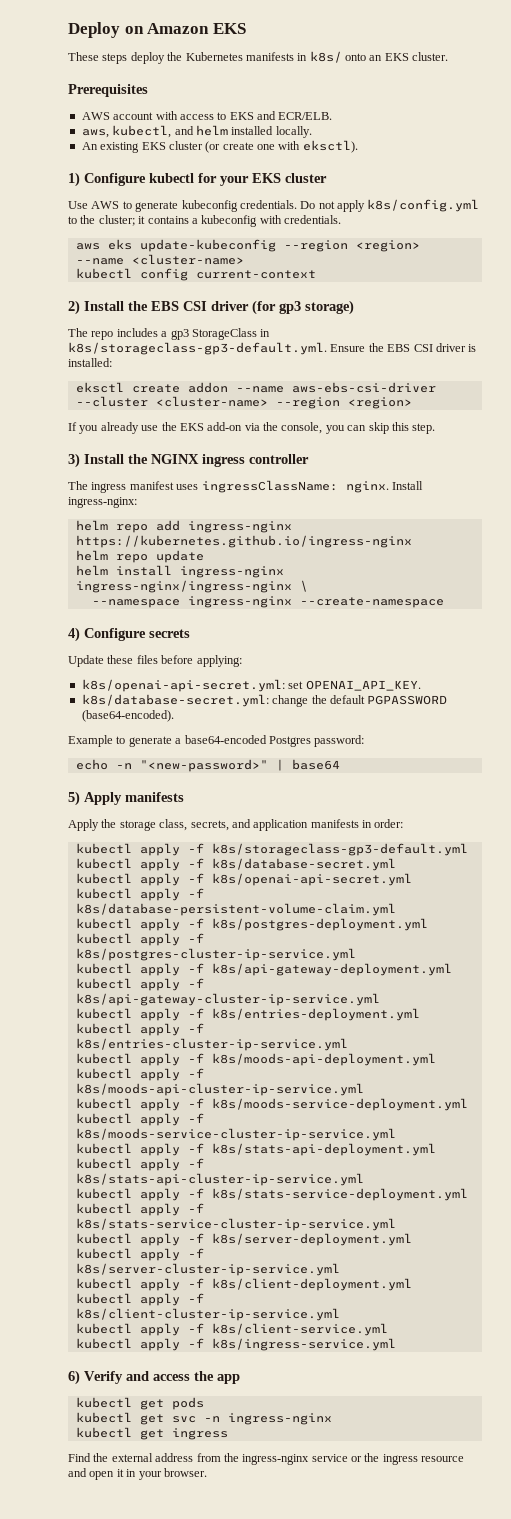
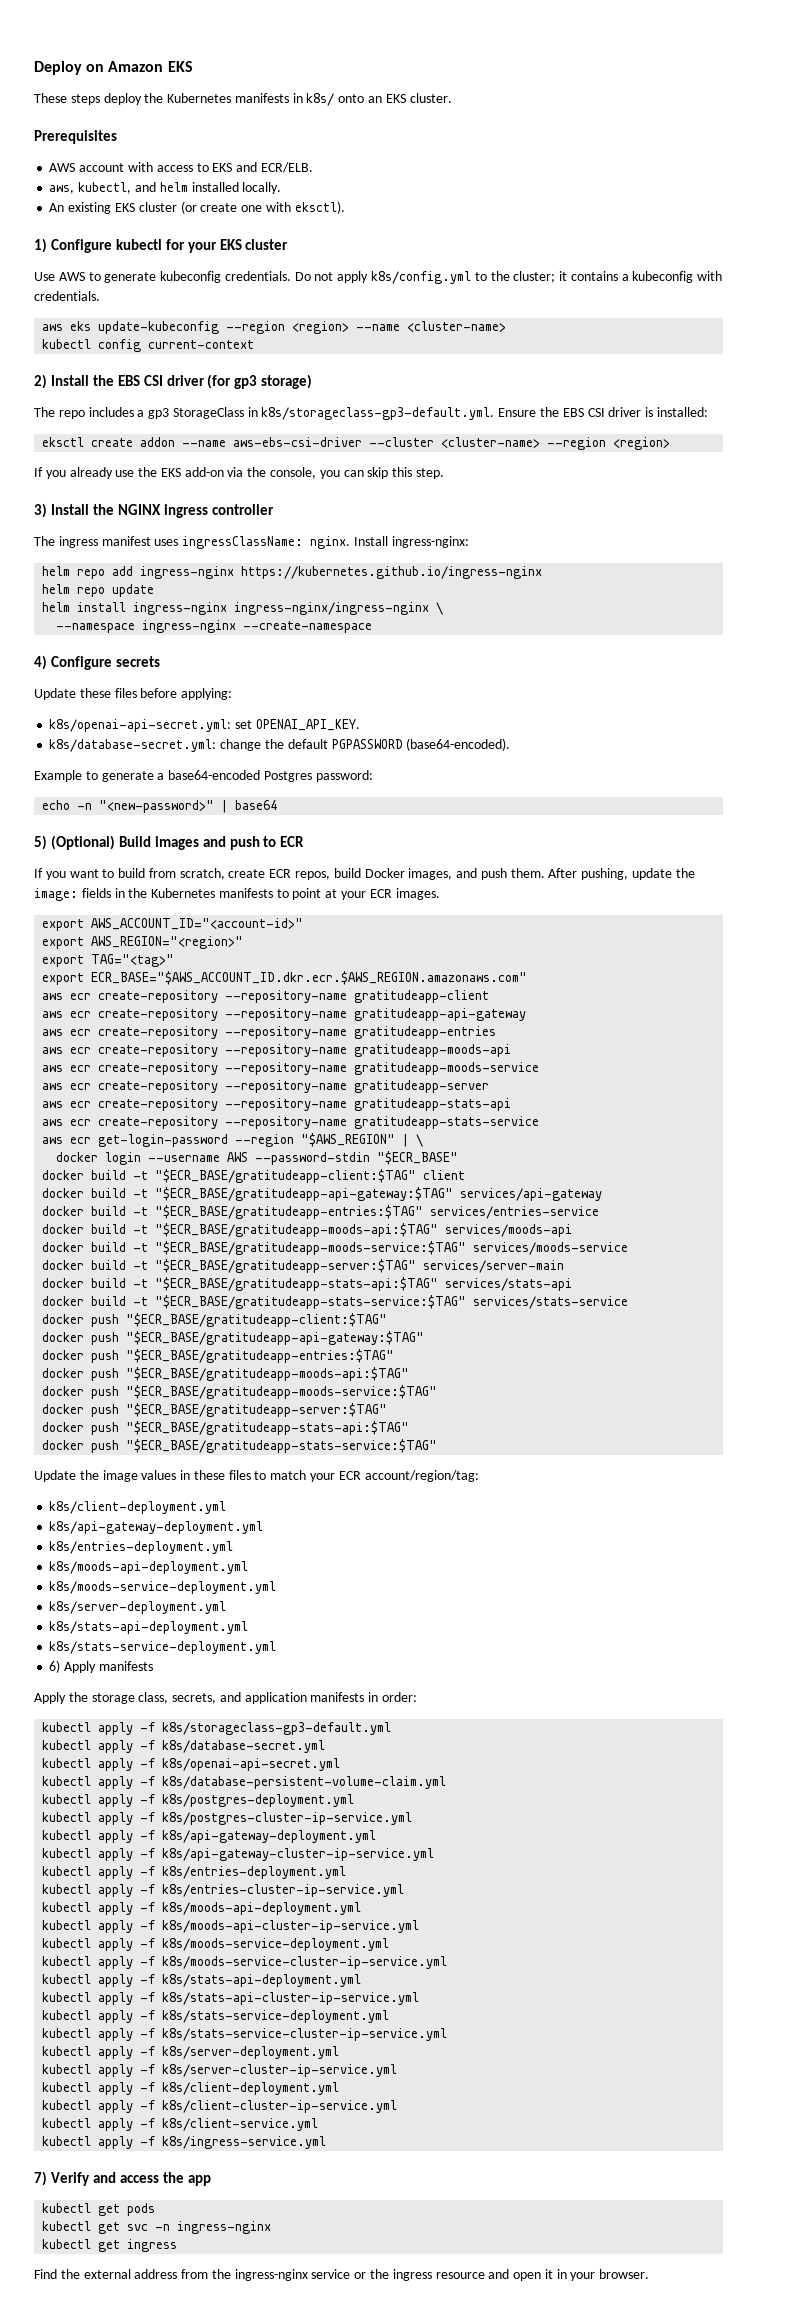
- 5) Apply manifests
+ 5) (Optional) Build images and push to ECR
+ If you want to build from scratch, create ECR repos, build Docker images, and push them. After pushing, update the image: fields in the Kubernetes manifests to point at your ECR images.
+ export AWS_ACCOUNT_ID="<account-id>"
+ export AWS_REGION="<region>"
+ export TAG="<tag>"
+ export ECR_BASE="$AWS_ACCOUNT_ID.dkr.ecr.$AWS_REGION.amazonaws.com"
+ aws ecr create-repository --repository-name gratitudeapp-client
+ aws ecr create-repository --repository-name gratitudeapp-api-gateway
+ aws ecr create-repository --repository-name gratitudeapp-entries
+ aws ecr create-repository --repository-name gratitudeapp-moods-api
+ aws ecr create-repository --repository-name gratitudeapp-moods-service
+ aws ecr create-repository --repository-name gratitudeapp-server
+ aws ecr create-repository --repository-name gratitudeapp-stats-api
+ aws ecr create-repository --repository-name gratitudeapp-stats-service
+ aws ecr get-login-password --region "$AWS_REGION" | \
+ docker login --username AWS --password-stdin "$ECR_BASE"
+ docker build -t "$ECR_BASE/gratitudeapp-client:$TAG" client
+ docker build -t "$ECR_BASE/gratitudeapp-api-gateway:$TAG" services/api-gateway
+ docker build -t "$ECR_BASE/gratitudeapp-entries:$TAG" services/entries-service
+ docker build -t "$ECR_BASE/gratitudeapp-moods-api:$TAG" services/moods-api
+ docker build -t "$ECR_BASE/gratitudeapp-moods-service:$TAG" services/moods-service
+ docker build -t "$ECR_BASE/gratitudeapp-server:$TAG" services/server-main
+ docker build -t "$ECR_BASE/gratitudeapp-stats-api:$TAG" services/stats-api
+ docker build -t "$ECR_BASE/gratitudeapp-stats-service:$TAG" services/stats-service
+ docker push "$ECR_BASE/gratitudeapp-client:$TAG"
+ docker push "$ECR_BASE/gratitudeapp-api-gateway:$TAG"
+ docker push "$ECR_BASE/gratitudeapp-entries:$TAG"
+ docker push "$ECR_BASE/gratitudeapp-moods-api:$TAG"
+ docker push "$ECR_BASE/gratitudeapp-moods-service:$TAG"
+ docker push "$ECR_BASE/gratitudeapp-server:$TAG"
+ docker push "$ECR_BASE/gratitudeapp-stats-api:$TAG"
+ docker push "$ECR_BASE/gratitudeapp-stats-service:$TAG"
+ Update the image values in these files to match your ECR account/region/tag:
+ k8s/client-deployment.yml
+ k8s/api-gateway-deployment.yml
+ k8s/entries-deployment.yml
+ k8s/moods-api-deployment.yml
+ k8s/moods-service-deployment.yml
+ k8s/server-deployment.yml
+ k8s/stats-api-deployment.yml
+ k8s/stats-service-deployment.yml
+ 6) Apply manifests
- 6) Verify and access the app
+ 7) Verify and access the app

